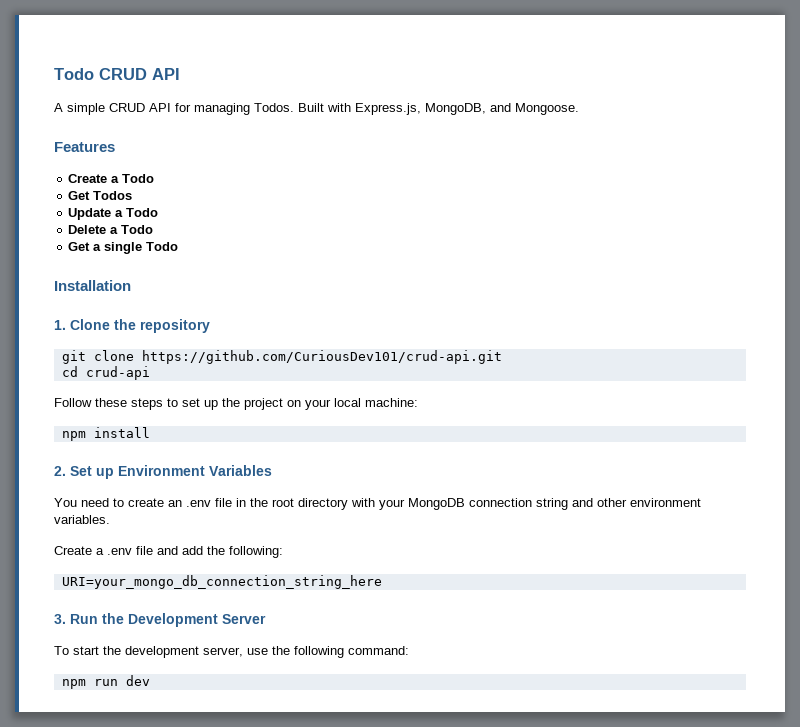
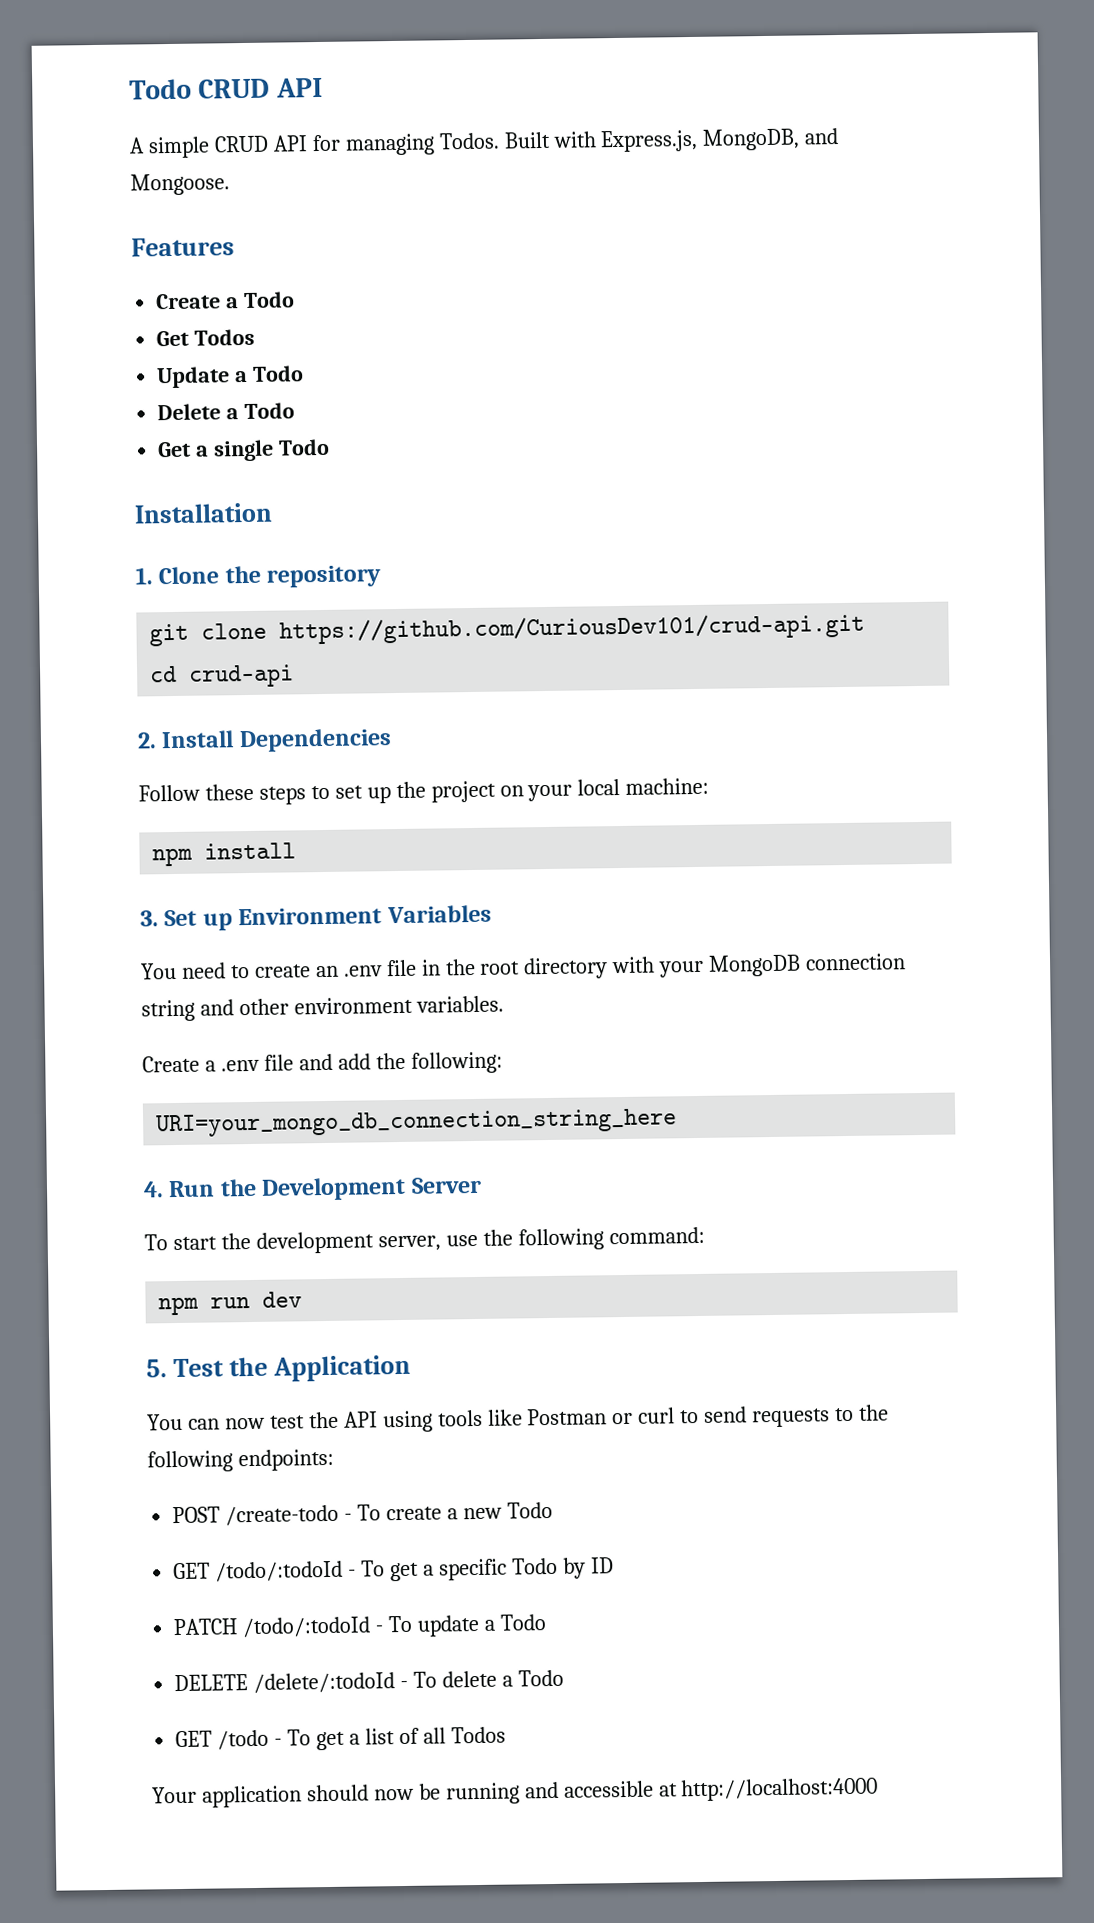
+ 2. Install Dependencies
- 2. Set up Environment Variables
+ 3. Set up Environment Variables
- 3. Run the Development Server
+ 4. Run the Development Server
+ 5. Test the Application
+ You can now test the API using tools like Postman or curl to send requests to the following endpoints:
+ POST /create-todo - To create a new Todo
+ GET /todo/:todoId - To get a specific Todo by ID
+ PATCH /todo/:todoId - To update a Todo
+ DELETE /delete/:todoId - To delete a Todo
+ GET /todo - To get a list of all Todos
+ Your application should now be running and accessible at http://localhost:4000

